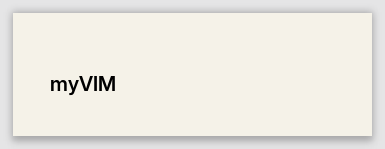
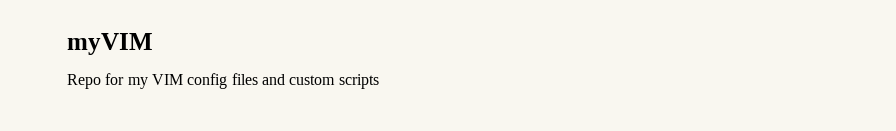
+ Repo for my VIM config files and custom scripts

